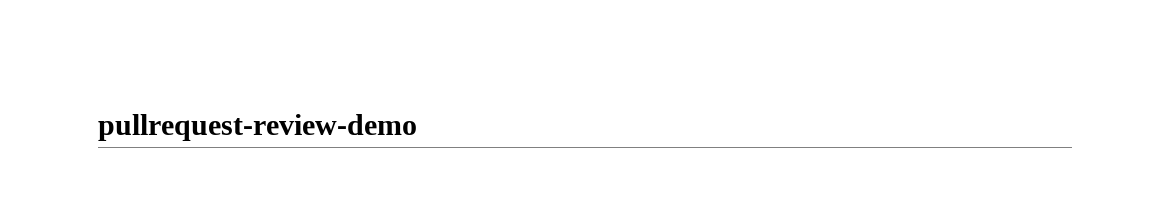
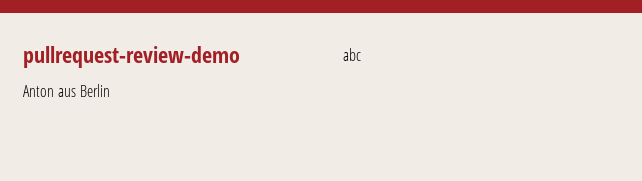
+ Anton aus Berlin
+ abc

